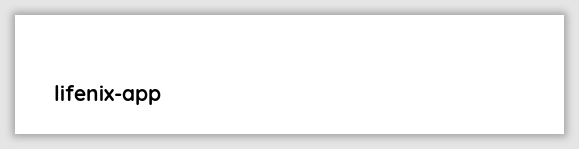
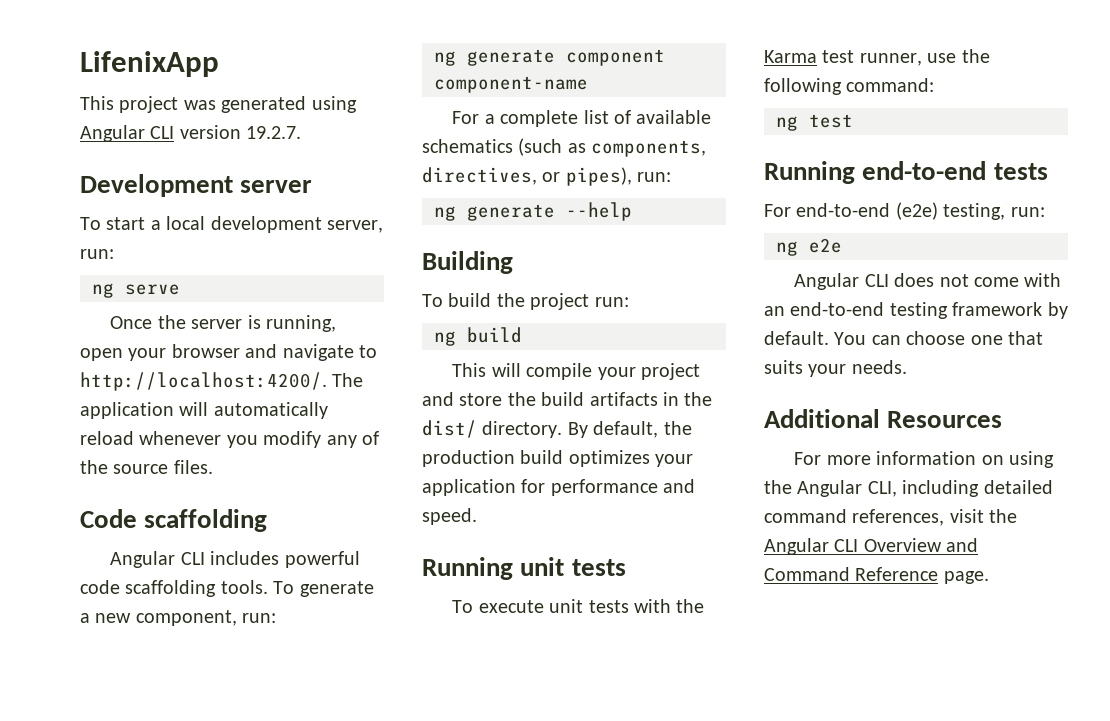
- lifenix-app
+ LifenixApp
+ This project was generated using Angular CLI version 19.2.7.
+ Development server
+ To start a local development server, run:
+ ng serve
+ Once the server is running, open your browser and navigate to http://localhost:4200/. The application will automatically reload whenever you modify any of the source files.
+ Code scaffolding
+ Angular CLI includes powerful code scaffolding tools. To generate a new component, run:
+ ng generate component component-name
+ For a complete list of available schematics (such as components, directives, or pipes), run:
+ ng generate --help
+ Building
+ To build the project run:
+ ng build
+ This will compile your project and store the build artifacts in the dist/ directory. By default, the production build optimizes your application for performance and speed.
+ Running unit tests
+ To execute unit tests with the Karma test runner, use the following command:
+ ng test
+ Running end-to-end tests
+ For end-to-end (e2e) testing, run:
+ ng e2e
+ Angular CLI does not come with an end-to-end testing framework by default. You can choose one that suits your needs.
+ Additional Resources
+ For more information on using the Angular CLI, including detailed command references, visit the Angular CLI Overview and Command Reference page.

